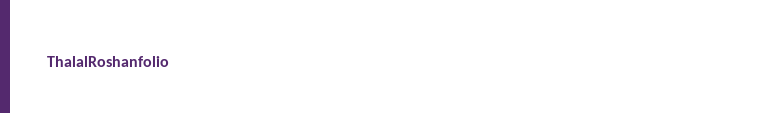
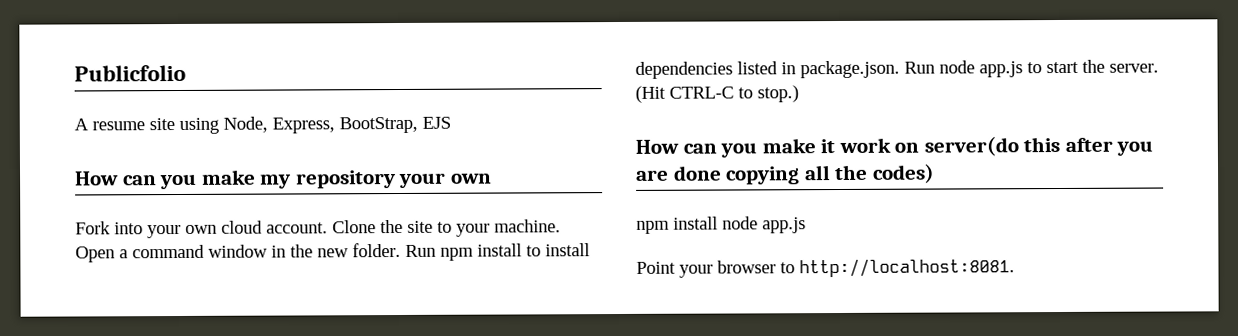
- ThalalRoshanfolio
+ Publicfolio
+ A resume site using Node, Express, BootStrap, EJS
+ How can you make my repository your own
+ Fork into your own cloud account. Clone the site to your machine. Open a command window in the new folder. Run npm install to install dependencies listed in package.json. Run node app.js to start the server. (Hit CTRL-C to stop.)
+ How can you make it work on server(do this after you are done copying all the codes)
+ npm install node app.js
+ Point your browser to http://localhost:8081.

